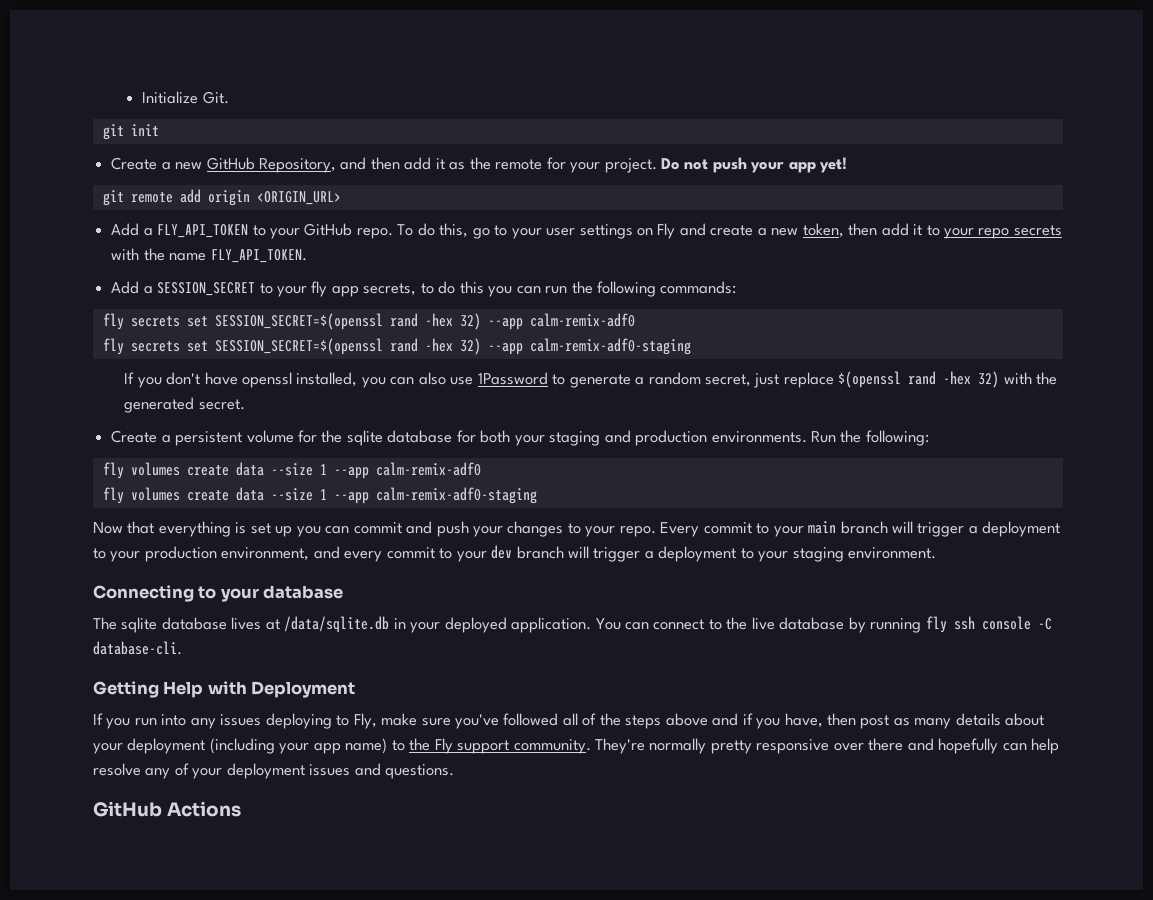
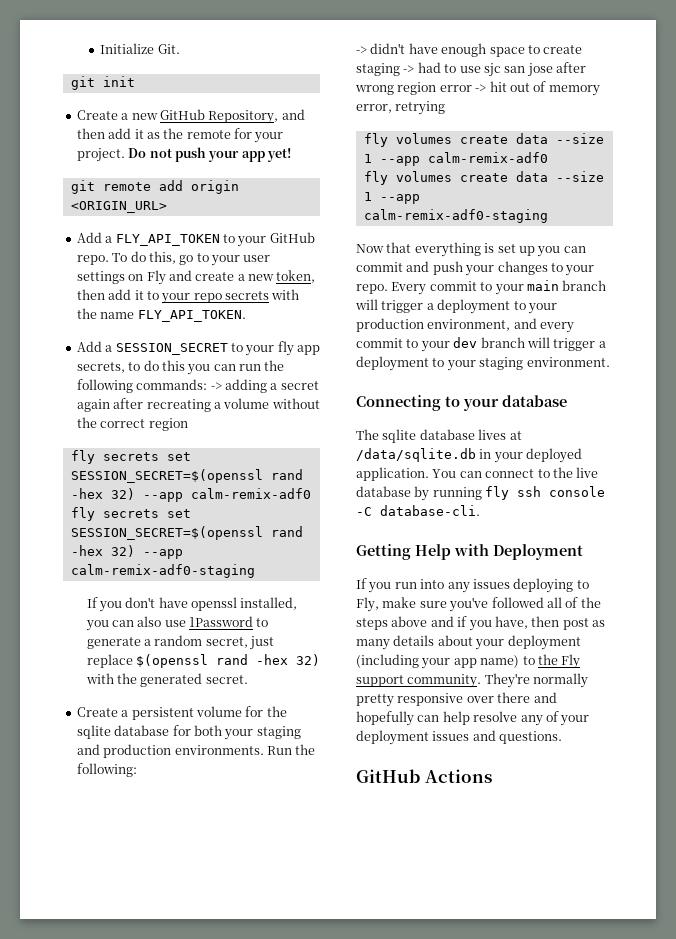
- Add a SESSION_SECRET to your fly app secrets, to do this you can run the following commands:
+ Add a SESSION_SECRET to your fly app secrets, to do this you can run the following commands: -> adding a secret again after recreating a volume without the correct region
+ -> didn't have enough space to create staging -> had to use sjc san jose after wrong region error -> hit out of memory error, retrying

